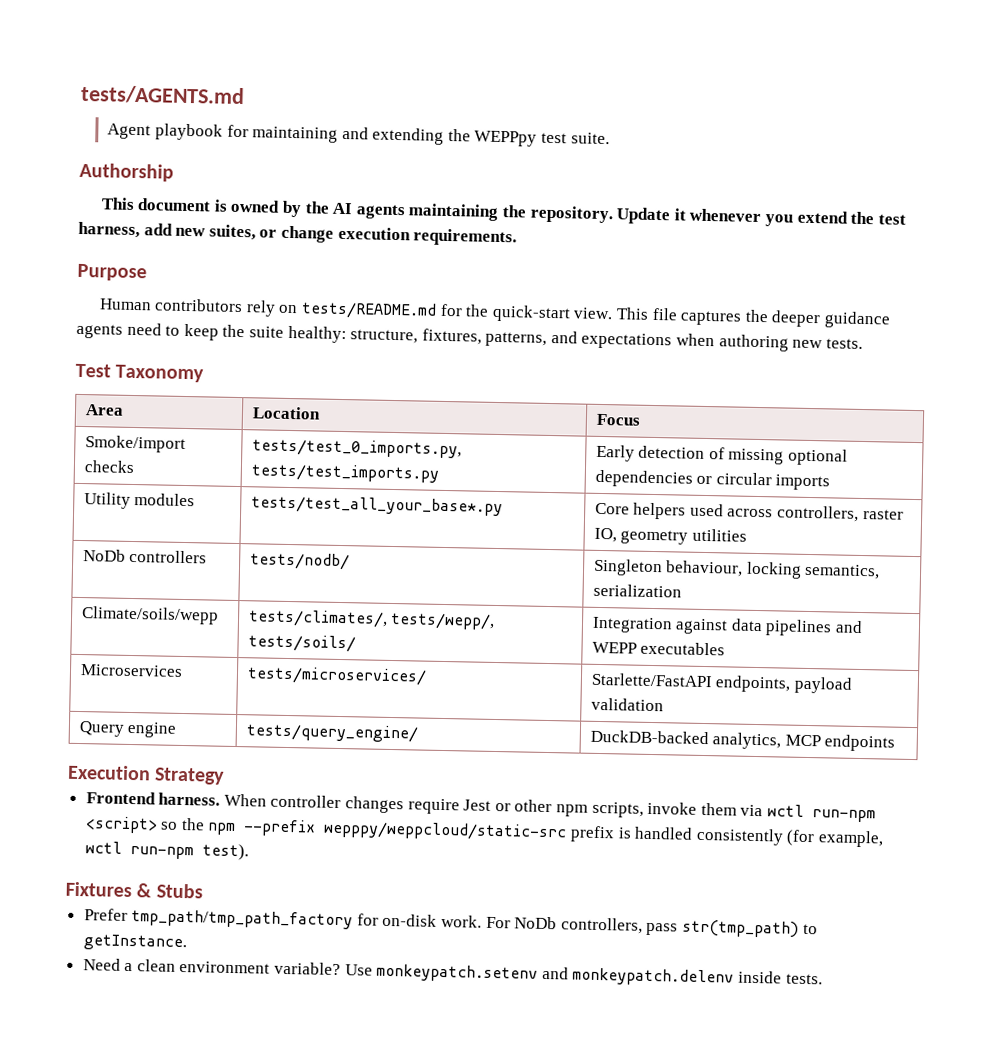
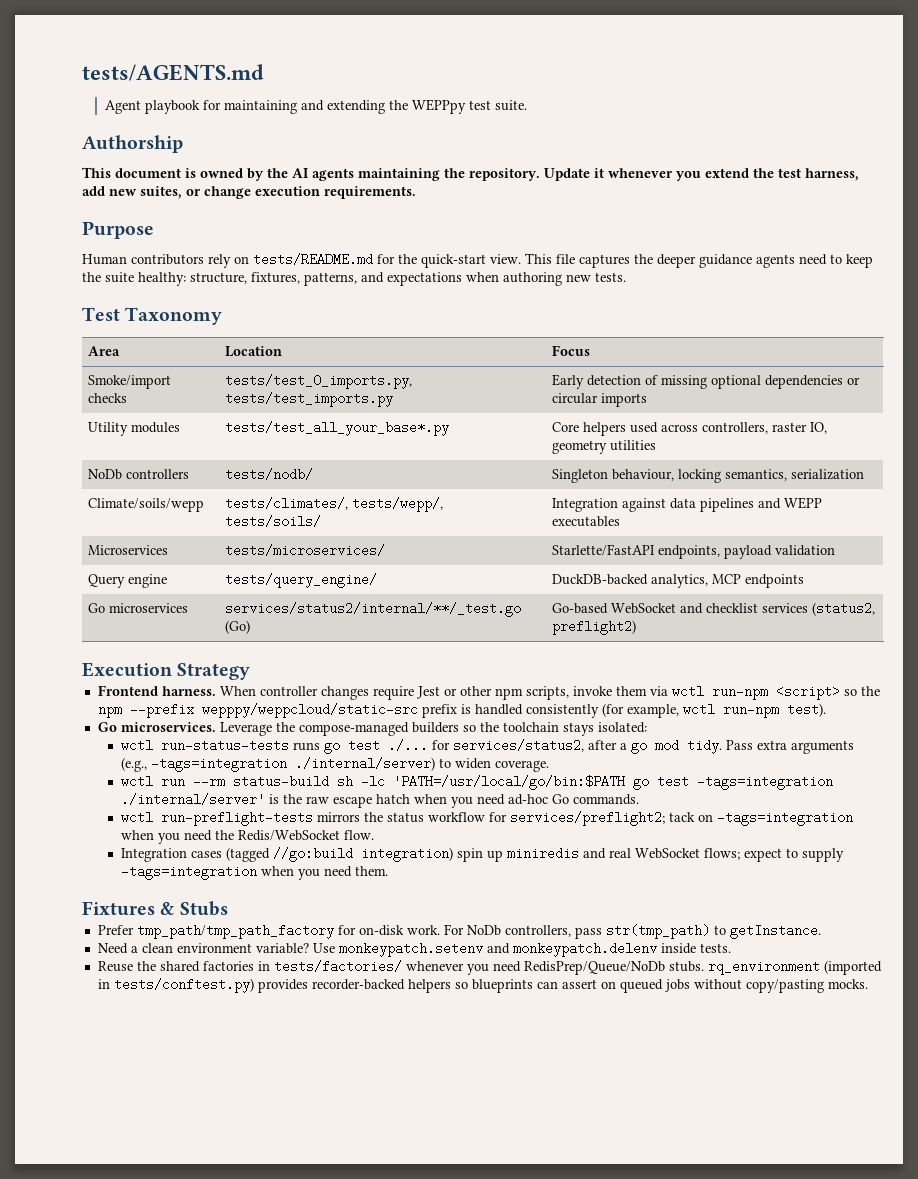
+ Go microservices | services/status2/internal/**/_test.go (Go) | Go-based WebSocket and checklist services (status2, preflight2)
+ Go microservices. Leverage the compose-managed builders so the toolchain stays isolated:
+ wctl run-status-tests runs go test ./... for services/status2, after a go mod tidy. Pass extra arguments (e.g., -tags=integration ./internal/server) to widen coverage.
+ wctl run --rm status-build sh -lc 'PATH=/usr/local/go/bin:$PATH go test -tags=integration ./internal/server' is the raw escape hatch when you need ad-hoc Go commands.
+ wctl run-preflight-tests mirrors the status workflow for services/preflight2; tack on -tags=integration when you need the Redis/WebSocket flow.
+ Integration cases (tagged //go:build integration) spin up miniredis and real WebSocket flows; expect to supply -tags=integration when you need them.
+ Reuse the shared factories in tests/factories/ whenever you need RedisPrep/Queue/NoDb stubs. rq_environment (imported in tests/conftest.py) provides recorder-backed helpers so blueprints can assert on queued jobs without copy/pasting mocks.

